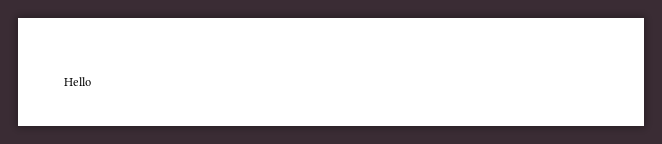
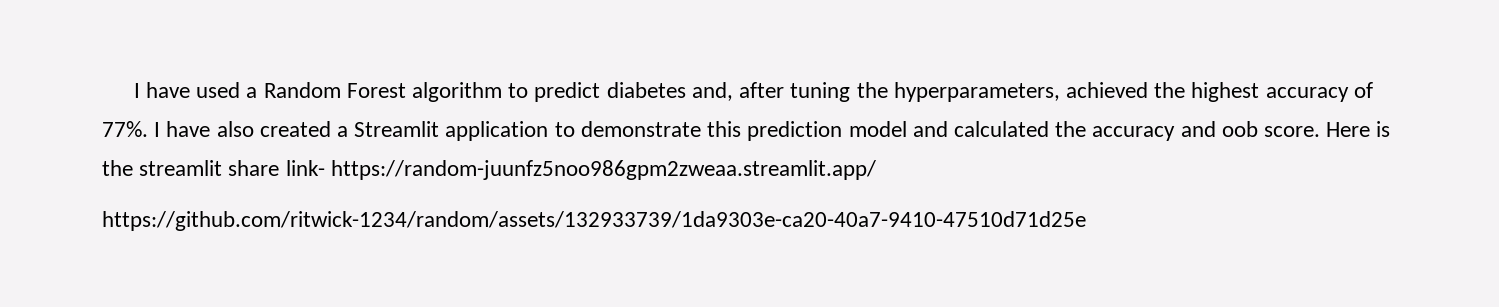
- Hello
+ I have used a Random Forest algorithm to predict diabetes and, after tuning the hyperparameters, achieved the highest accuracy of 77%. I have also created a Streamlit application to demonstrate this prediction model and calculated the accuracy and oob score. Here is the streamlit share link- https://random-juunfz5noo986gpm2zweaa.streamlit.app/
+ https://github.com/ritwick-1234/random/assets/132933739/1da9303e-ca20-40a7-9410-47510d71d25e

